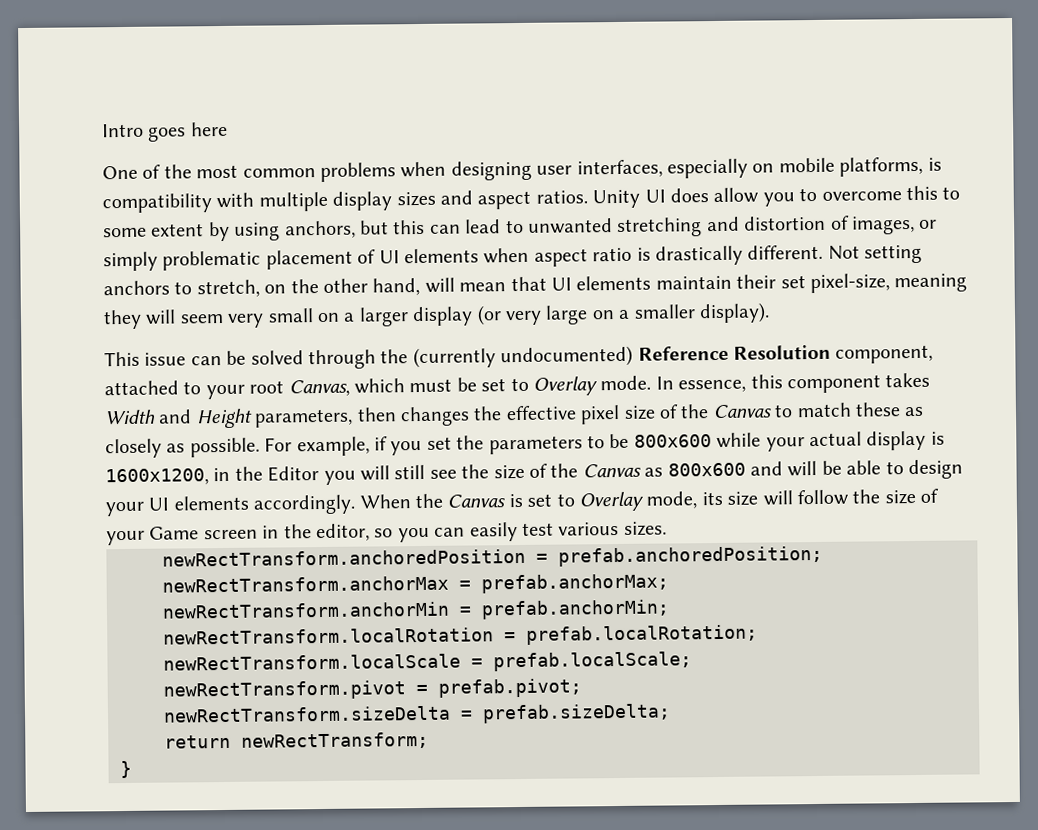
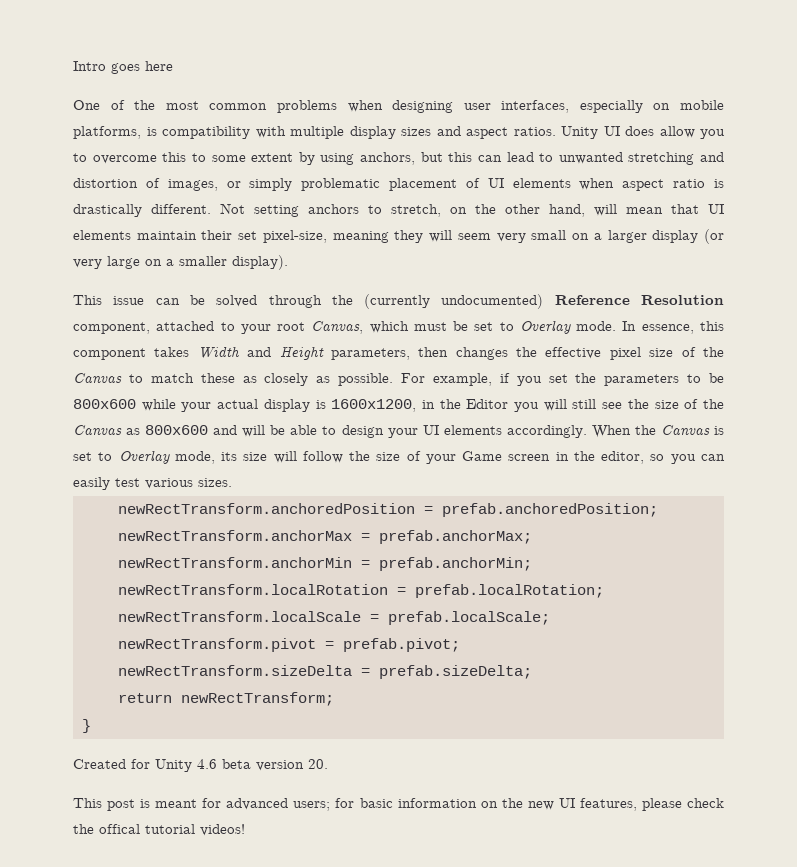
+ Created for Unity 4.6 beta version 20.
+ This post is meant for advanced users; for basic information on the new UI features, please check the offical tutorial videos!

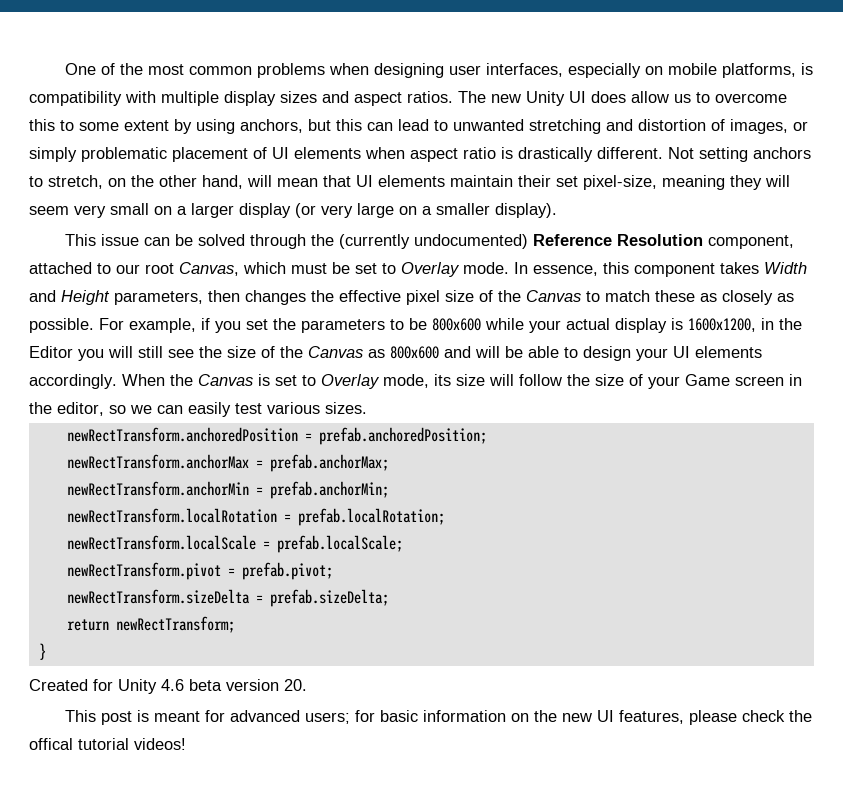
- Intro goes here
- Unity UI does allow you to overcome this to some extent by using anchors, but this can lead to unwanted stretching and distortion of images, or simply problematic placement of UI elements when aspect ratio is drastically different.
+ The new Unity UI does allow us to overcome this to some extent by using anchors, but this can lead to unwanted stretching and distortion of images, or simply problematic placement of UI elements when aspect ratio is drastically different.
- This issue can be solved through the (currently undocumented) Reference Resolution component, attached to your root Canvas, which must be set to Overlay mode.
+ This issue can be solved through the (currently undocumented) Reference Resolution component, attached to our root Canvas, which must be set to Overlay mode.
- When the Canvas is set to Overlay mode, its size will follow the size of your Game screen in the editor, so you can easily test various sizes.
+ When the Canvas is set to Overlay mode, its size will follow the size of your Game screen in the editor, so we can easily test various sizes.

